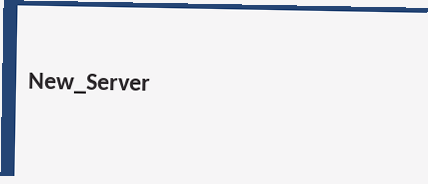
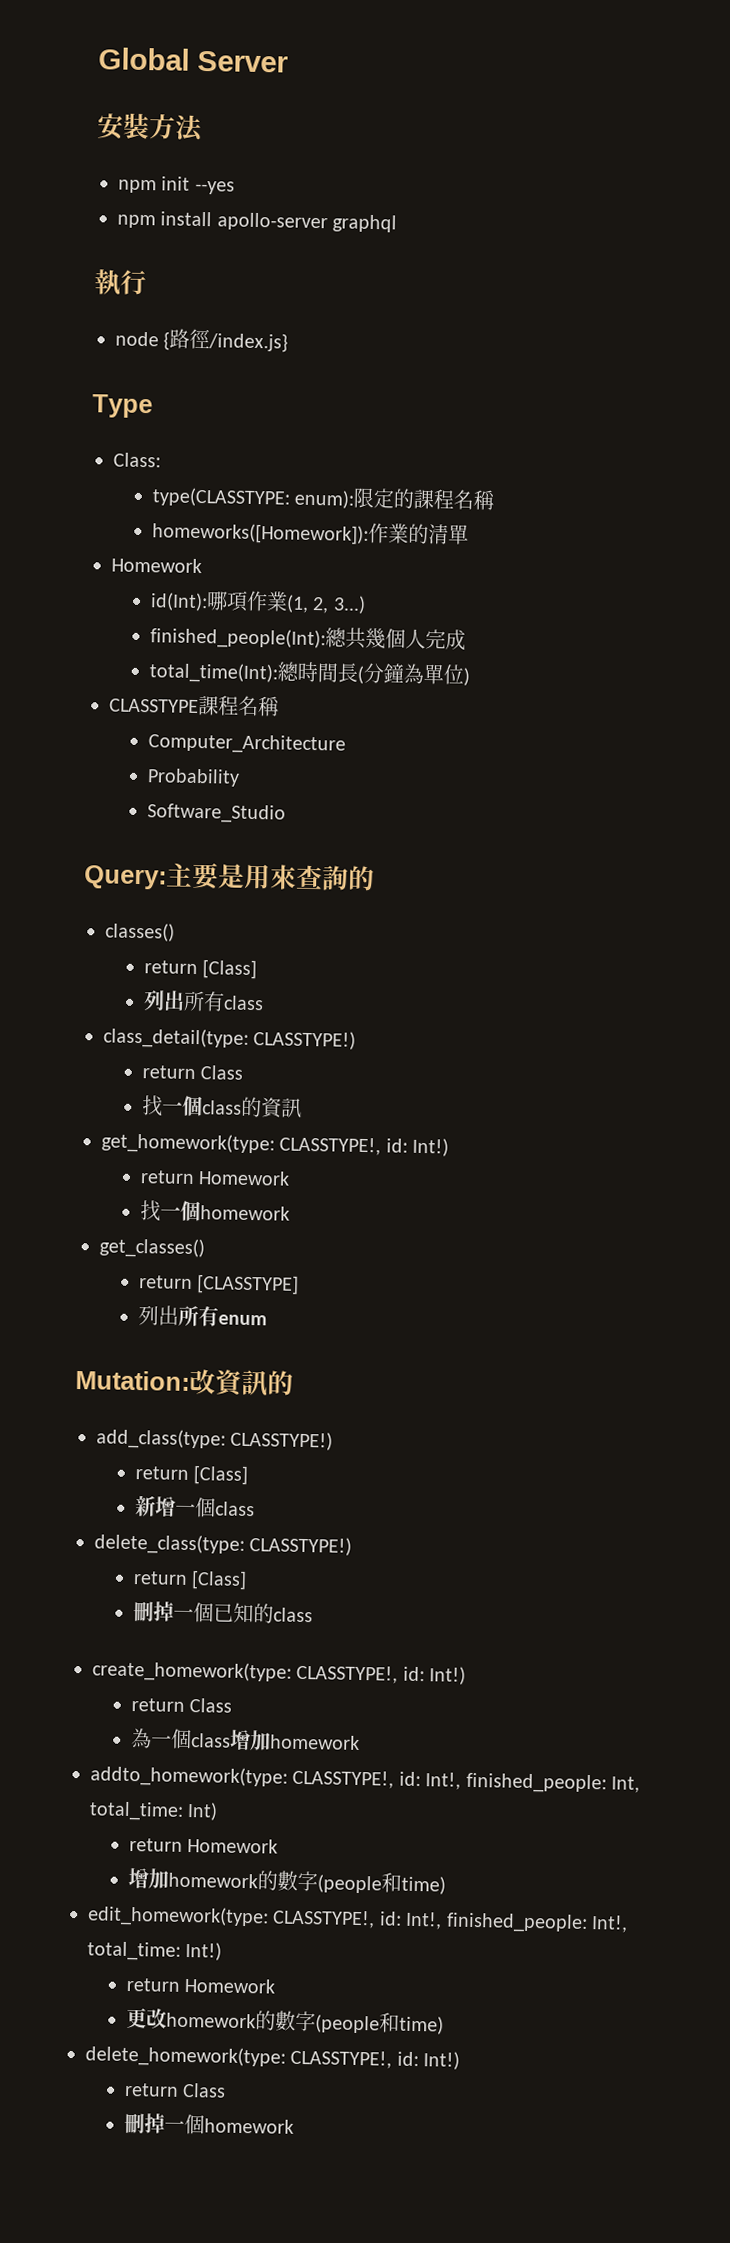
- New_Server
+ Global Server
+ 安裝方法
+ npm init --yes
+ npm install apollo-server graphql
+ 執行
+ node {路徑/index.js}
+ Type
+ Class:
+ type(CLASSTYPE: enum):限定的課程名稱
+ homeworks([Homework]):作業的清單
+ Homework
+ id(Int):哪項作業(1, 2, 3...)
+ finished_people(Int):總共幾個人完成
+ total_time(Int):總時間長(分鐘為單位)
+ CLASSTYPE課程名稱
+ Computer_Architecture
+ Probability
+ Software_Studio
+ Query:主要是用來查詢的
+ classes()
+ return [Class]
+ 列出所有class
+ class_detail(type: CLASSTYPE!)
+ return Class
+ 找一個class的資訊
+ get_homework(type: CLASSTYPE!, id: Int!)
+ return Homework
+ 找一個homework
+ get_classes()
+ return [CLASSTYPE]
+ 列出所有enum
+ Mutation:改資訊的
+ add_class(type: CLASSTYPE!)
+ return [Class]
+ 新增一個class
+ delete_class(type: CLASSTYPE!)
+ return [Class]
+ 刪掉一個已知的class
+ create_homework(type: CLASSTYPE!, id: Int!)
+ return Class
+ 為一個class增加homework
+ addto_homework(type: CLASSTYPE!, id: Int!, finished_people: Int, total_time: Int)
+ return Homework
+ 增加homework的數字(people和time)
+ edit_homework(type: CLASSTYPE!, id: Int!, finished_people: Int!, total_time: Int!)
+ return Homework
+ 更改homework的數字(people和time)
+ delete_homework(type: CLASSTYPE!, id: Int!)
+ return Class
+ 刪掉一個homework

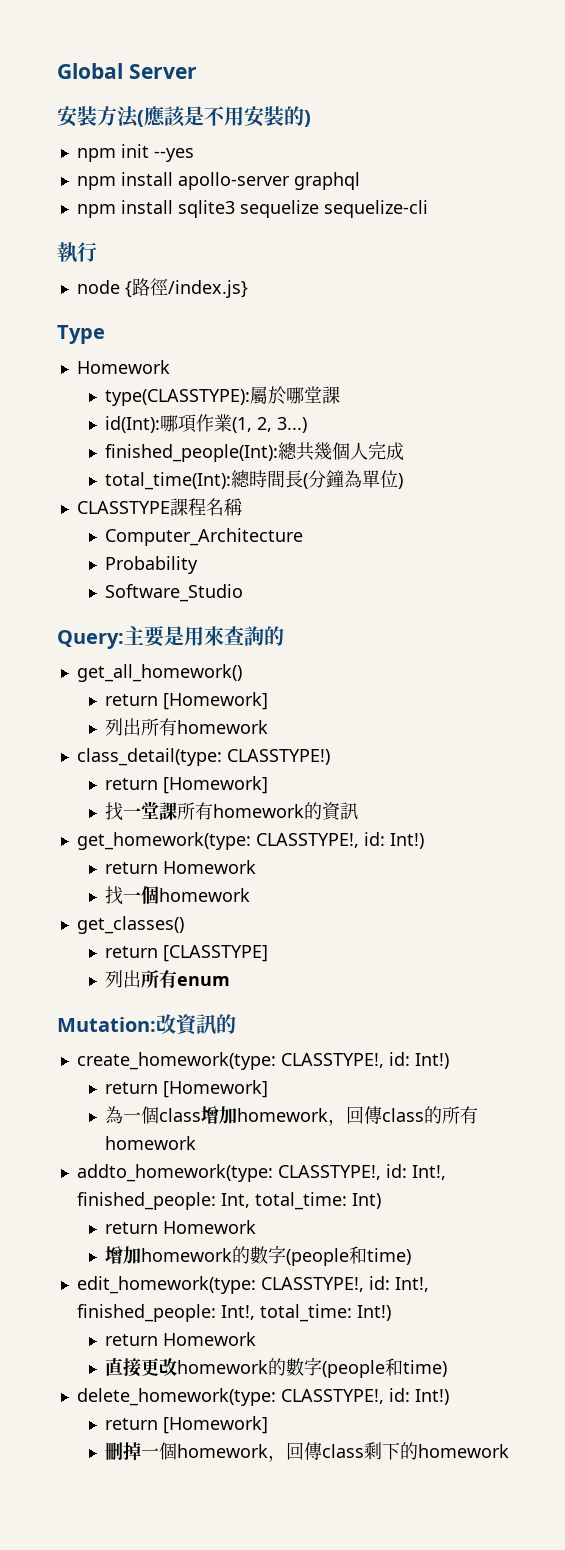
- 安裝方法
+ 安裝方法(應該是不用安裝的)
+ npm install sqlite3 sequelize sequelize-cli
  Type
- Class:
- type(CLASSTYPE: enum):限定的課程名稱
- homeworks([Homework]):作業的清單
  Homework
+ type(CLASSTYPE):屬於哪堂課
- classes()
- return [Class]
- 列出所有class
+ get_all_homework()
+ return [Homework]
+ 列出所有homework
  class_detail(type: CLASSTYPE!)
- return Class
- 找一個class的資訊
+ return [Homework]
+ 找一堂課所有homework的資訊
- add_class(type: CLASSTYPE!)
- return [Class]
- 新增一個class
- delete_class(type: CLASSTYPE!)
- return [Class]
- 刪掉一個已知的class
  create_homework(type: CLASSTYPE!, id: Int!)
- return Class
+ return [Homework]
- 為一個class增加homework
+ 為一個class增加homework，回傳class的所有homework
- 更改homework的數字(people和time)
+ 直接更改homework的數字(people和time)
  delete_homework(type: CLASSTYPE!, id: Int!)
- return Class
+ return [Homework]
- 刪掉一個homework
+ 刪掉一個homework，回傳class剩下的homework

